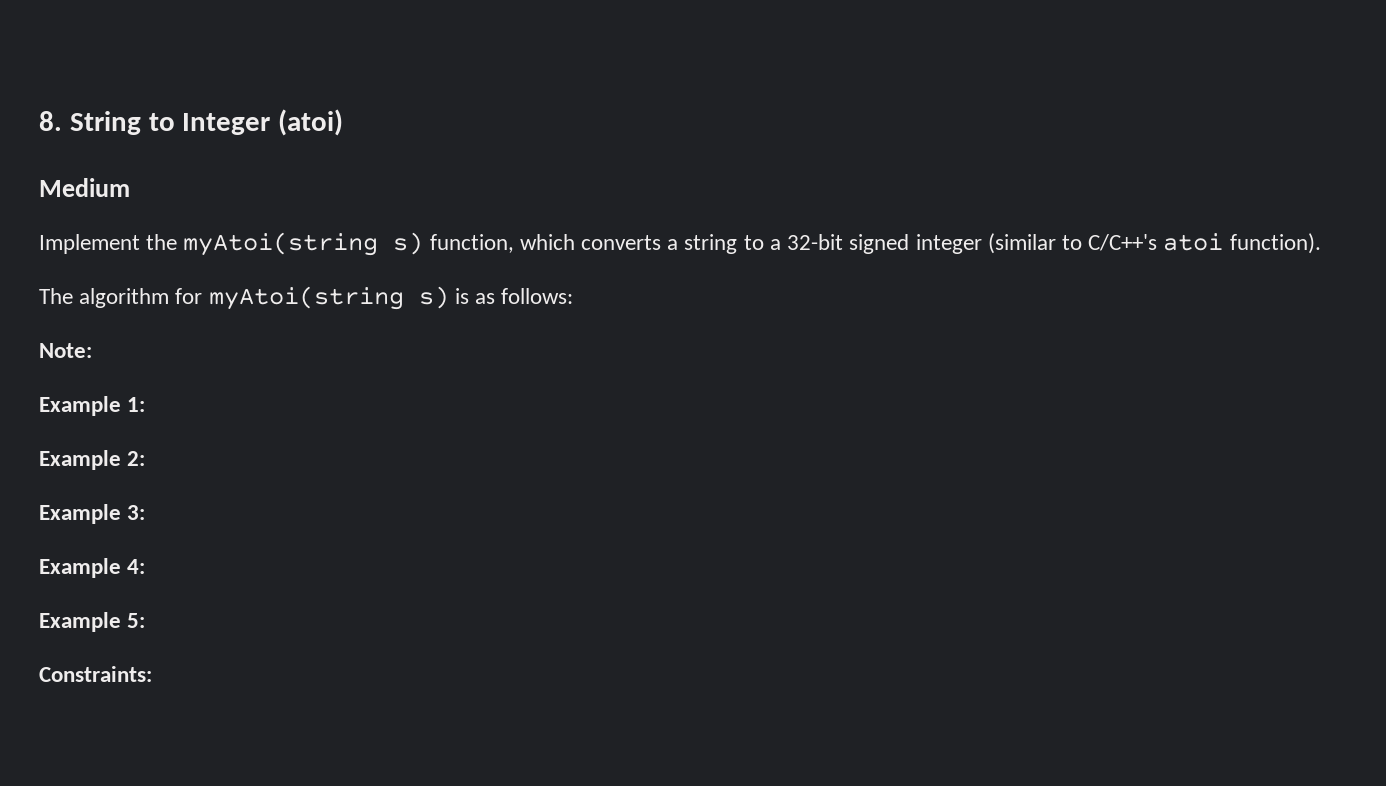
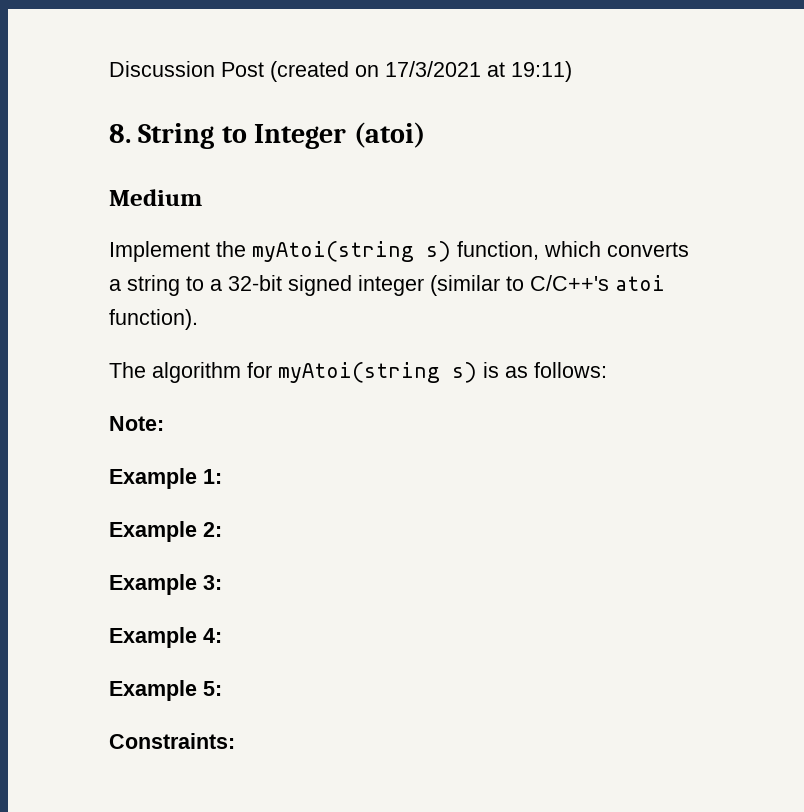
+ Discussion Post (created on 17/3/2021 at 19:11)

